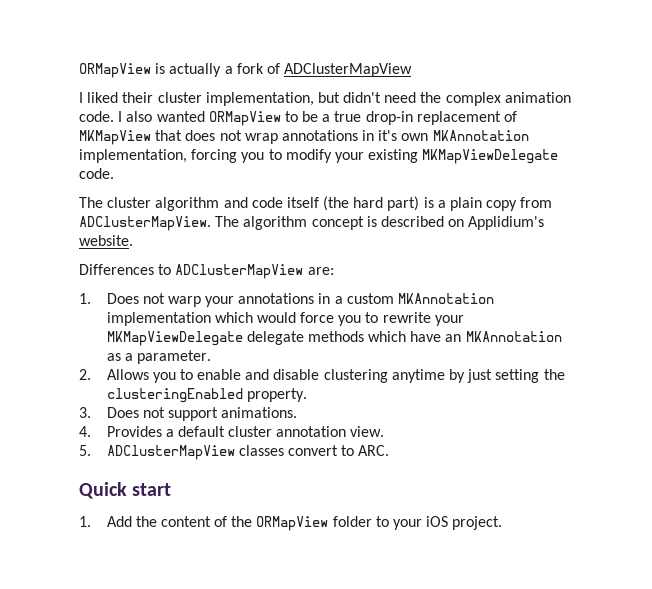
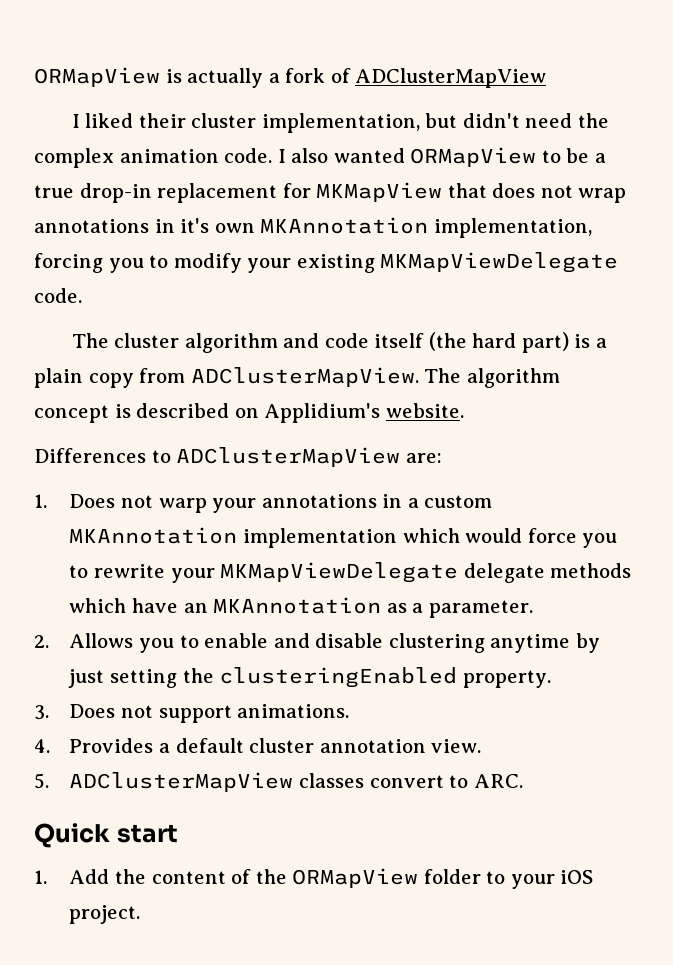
- I also wanted ORMapView to be a true drop-in replacement of MKMapView that does not wrap annotations in it's own MKAnnotation implementation, forcing you to modify your existing MKMapViewDelegate code.
+ I also wanted ORMapView to be a true drop-in replacement for MKMapView that does not wrap annotations in it's own MKAnnotation implementation, forcing you to modify your existing MKMapViewDelegate code.

